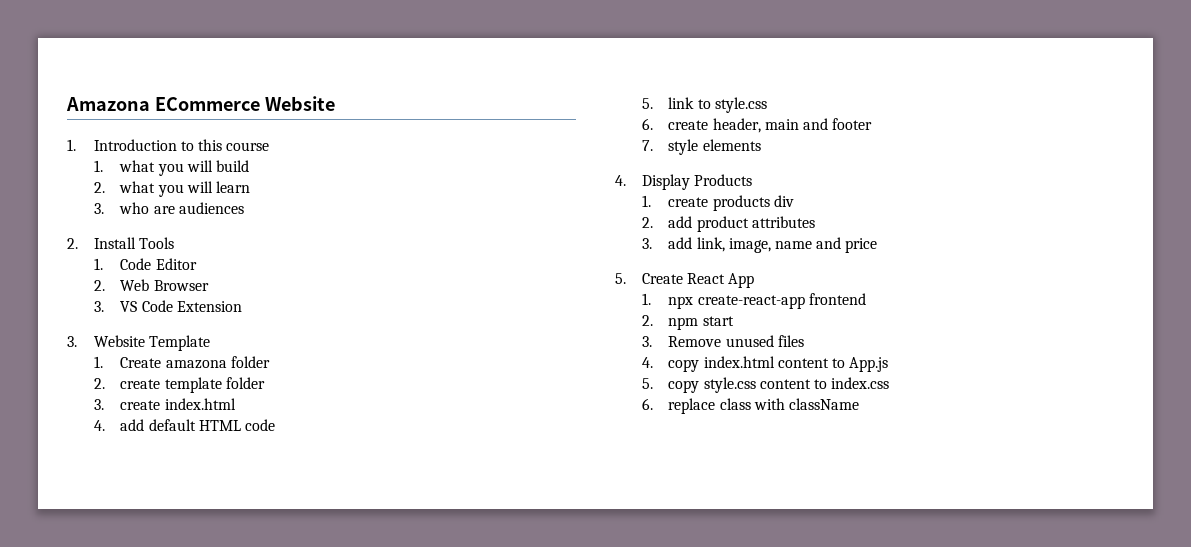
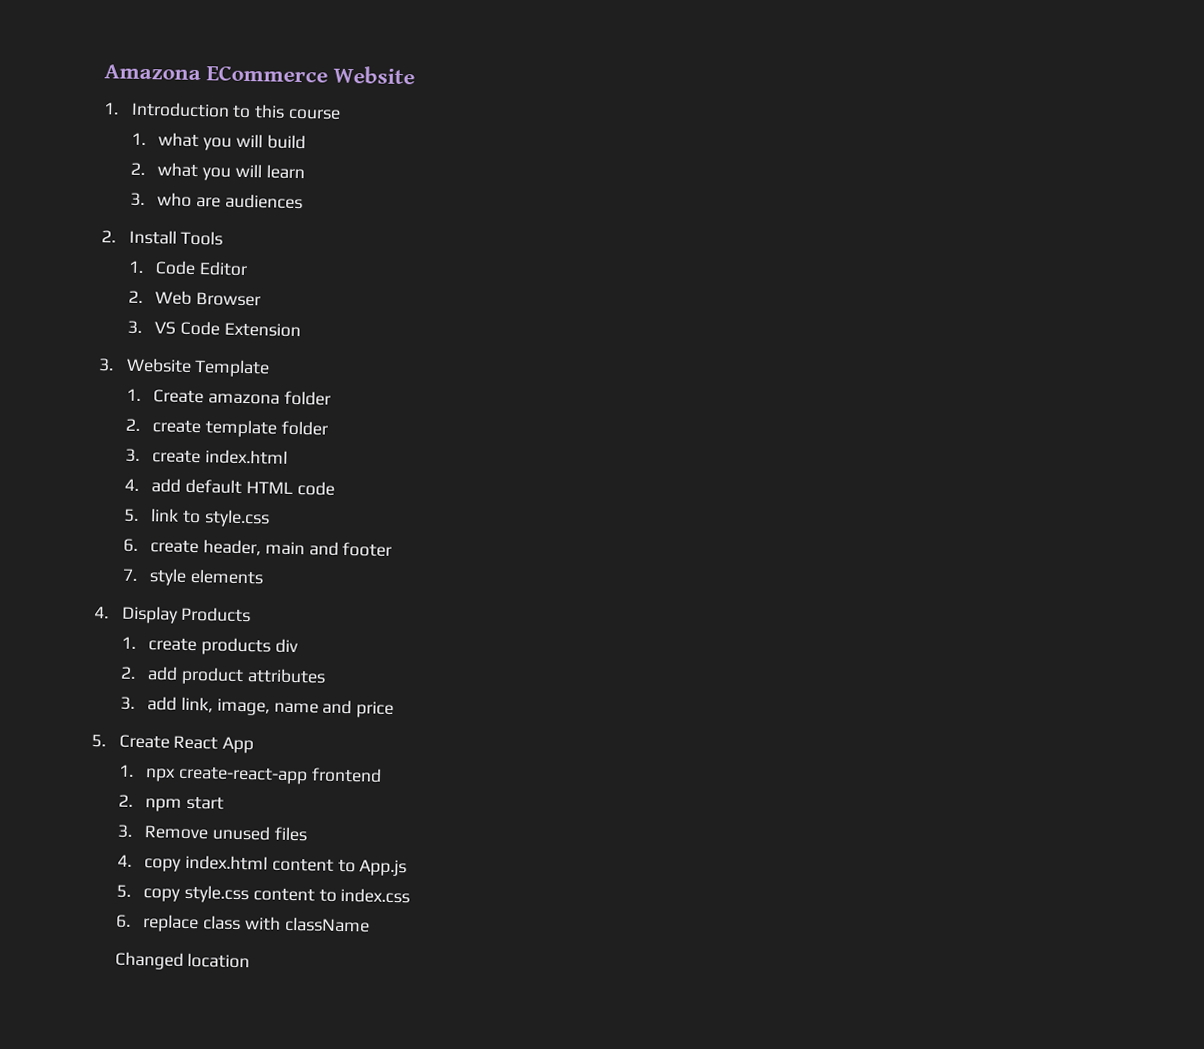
+ Changed location

